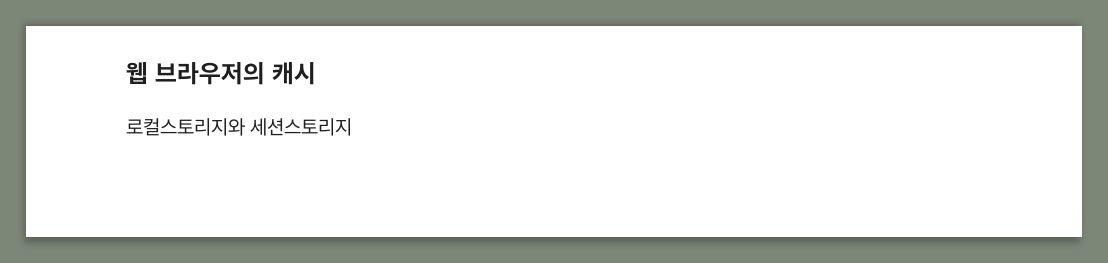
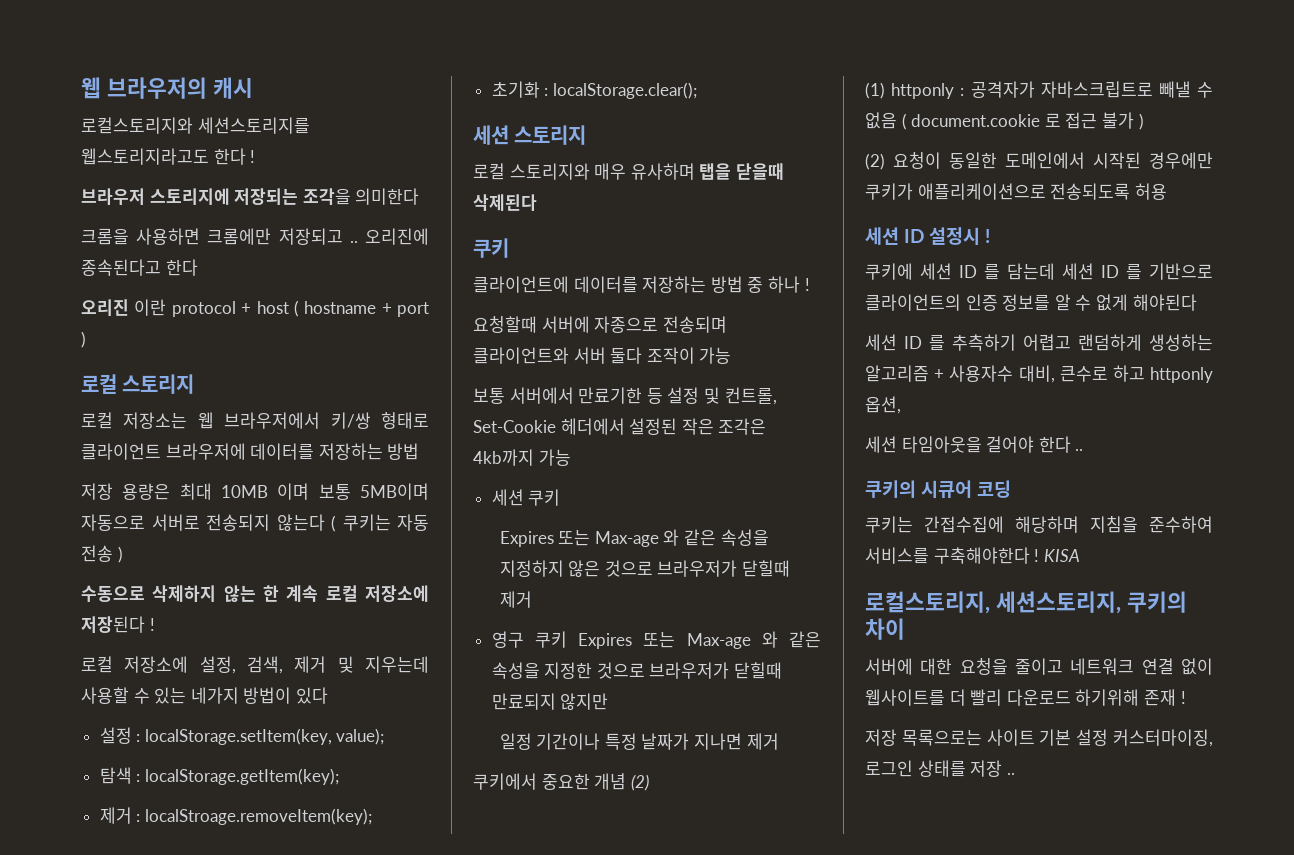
- 로컬스토리지와 세션스토리지
+ 로컬스토리지와 세션스토리지를 웹스토리지라고도 한다 !
+ 브라우저 스토리지에 저장되는 조각을 의미한다
+ 크롬을 사용하면 크롬에만 저장되고 .. 오리진에 종속된다고 한다
+ 오리진 이란 protocol + host ( hostname + port )
+ 로컬 스토리지
+ 로컬 저장소는 웹 브라우저에서 키/쌍 형태로 클라이언트 브라우저에 데이터를 저장하는 방법
+ 저장 용량은 최대 10MB 이며 보통 5MB이며 자동으로 서버로 전송되지 않는다 ( 쿠키는 자동 전송 )
+ 수동으로 삭제하지 않는 한 계속 로컬 저장소에 저장된다 !
+ 로컬 저장소에 설정, 검색, 제거 및 지우는데 사용할 수 있는 네가지 방법이 있다
+ 설정 : localStorage.setItem(key, value);
+ 탐색 : localStorage.getItem(key);
+ 제거 : localStroage.removeItem(key);
+ 초기화 : localStorage.clear();
+ 세션 스토리지
+ 로컬 스토리지와 매우 유사하며 탭을 닫을때 삭제된다
+ 쿠키
+ 클라이언트에 데이터를 저장하는 방법 중 하나 !
+ 요청할때 서버에 자종으로 전송되며 클라이언트와 서버 둘다 조작이 가능
+ 보통 서버에서 만료기한 등 설정 및 컨트롤, Set-Cookie 헤더에서 설정된 작은 조각은 4kb까지 가능
+ 세션 쿠키
+ Expires 또는 Max-age 와 같은 속성을 지정하지 않은 것으로 브라우저가 닫힐때 제거
+ 영구 쿠키 Expires 또는 Max-age 와 같은 속성을 지정한 것으로 브라우저가 닫힐때 만료되지 않지만
+ 일정 기간이나 특정 날짜가 지나면 제거
+ 쿠키에서 중요한 개념 (2)
+ (1) httponly : 공격자가 자바스크립트로 빼낼 수 없음 ( document.cookie 로 접근 불가 )
+ (2) 요청이 동일한 도메인에서 시작된 경우에만 쿠키가 애플리케이션으로 전송되도록 허용
+ 세션 ID 설정시 !
+ 쿠키에 세션 ID 를 담는데 세션 ID 를 기반으로 클라이언트의 인증 정보를 알 수 없게 해야된다
+ 세션 ID 를 추측하기 어렵고 랜덤하게 생성하는 알고리즘 + 사용자수 대비, 큰수로 하고 httponly 옵션,
+ 세션 타임아웃을 걸어야 한다 ..
+ 쿠키의 시큐어 코딩
+ 쿠키는 간접수집에 해당하며 지침을 준수하여 서비스를 구축해야한다 ! KISA
+ 로컬스토리지, 세션스토리지, 쿠키의 차이
+ 서버에 대한 요청을 줄이고 네트워크 연결 없이 웹사이트를 더 빨리 다운로드 하기위해 존재 !
+ 저장 목록으로는 사이트 기본 설정 커스터마이징, 로그인 상태를 저장 ..

